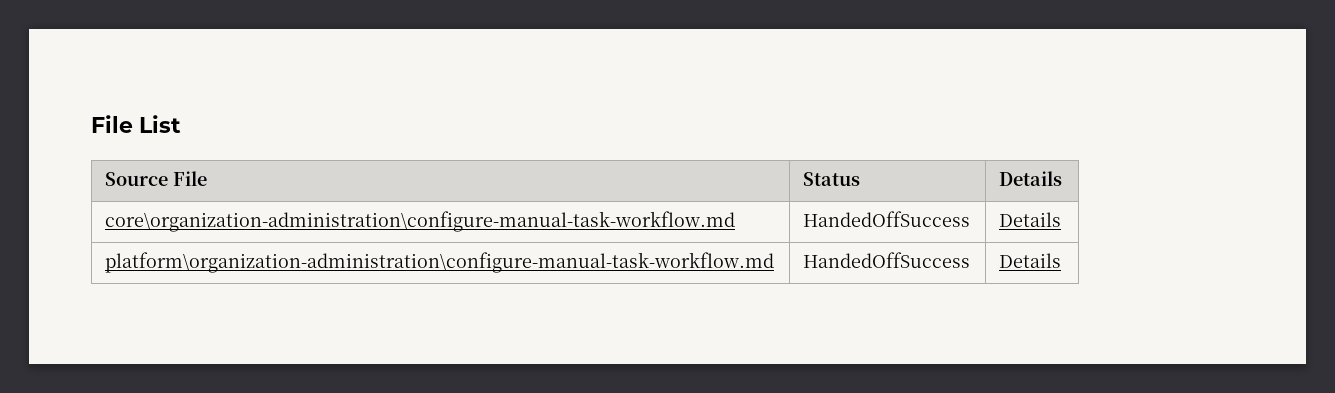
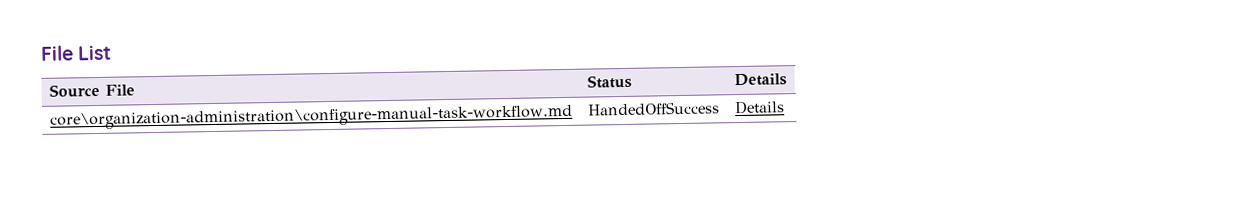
- platform\organization-administration\configure-manual-task-workflow.md | HandedOffSuccess | Details

